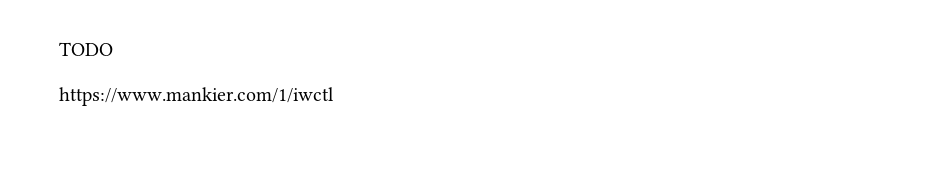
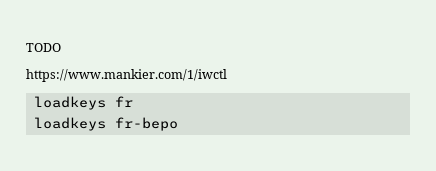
+ loadkeys fr
+ loadkeys fr-bepo

